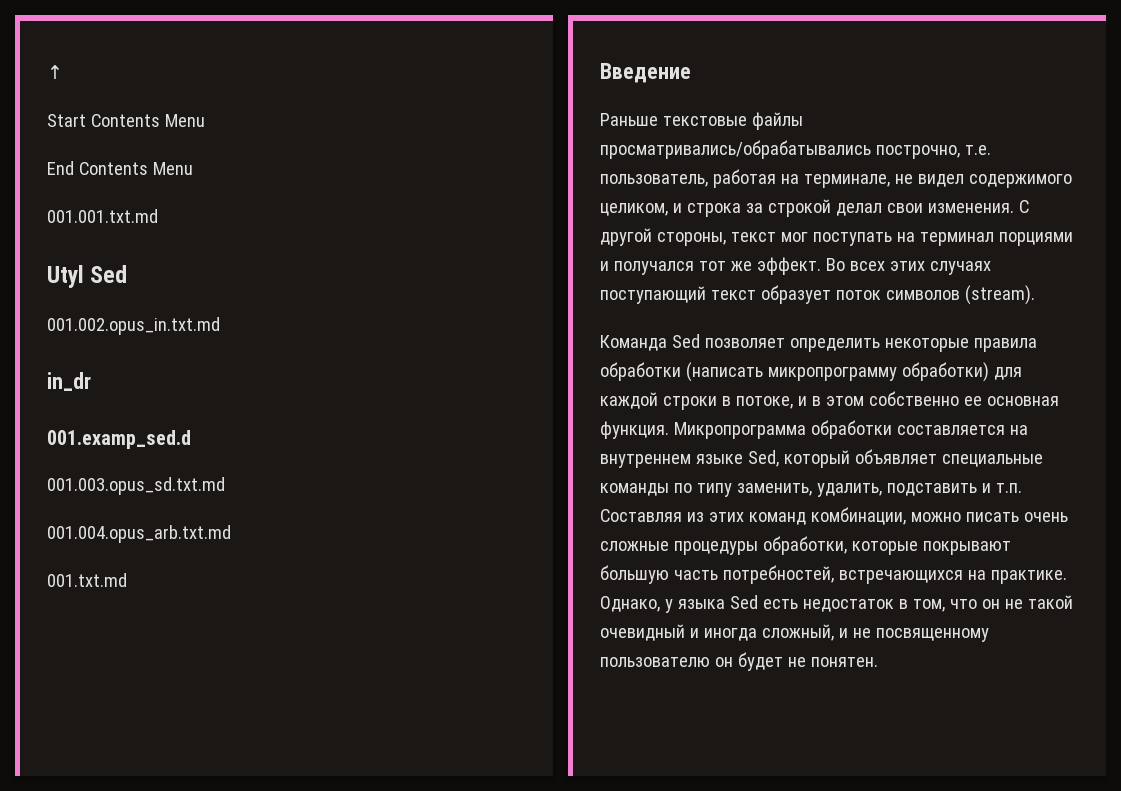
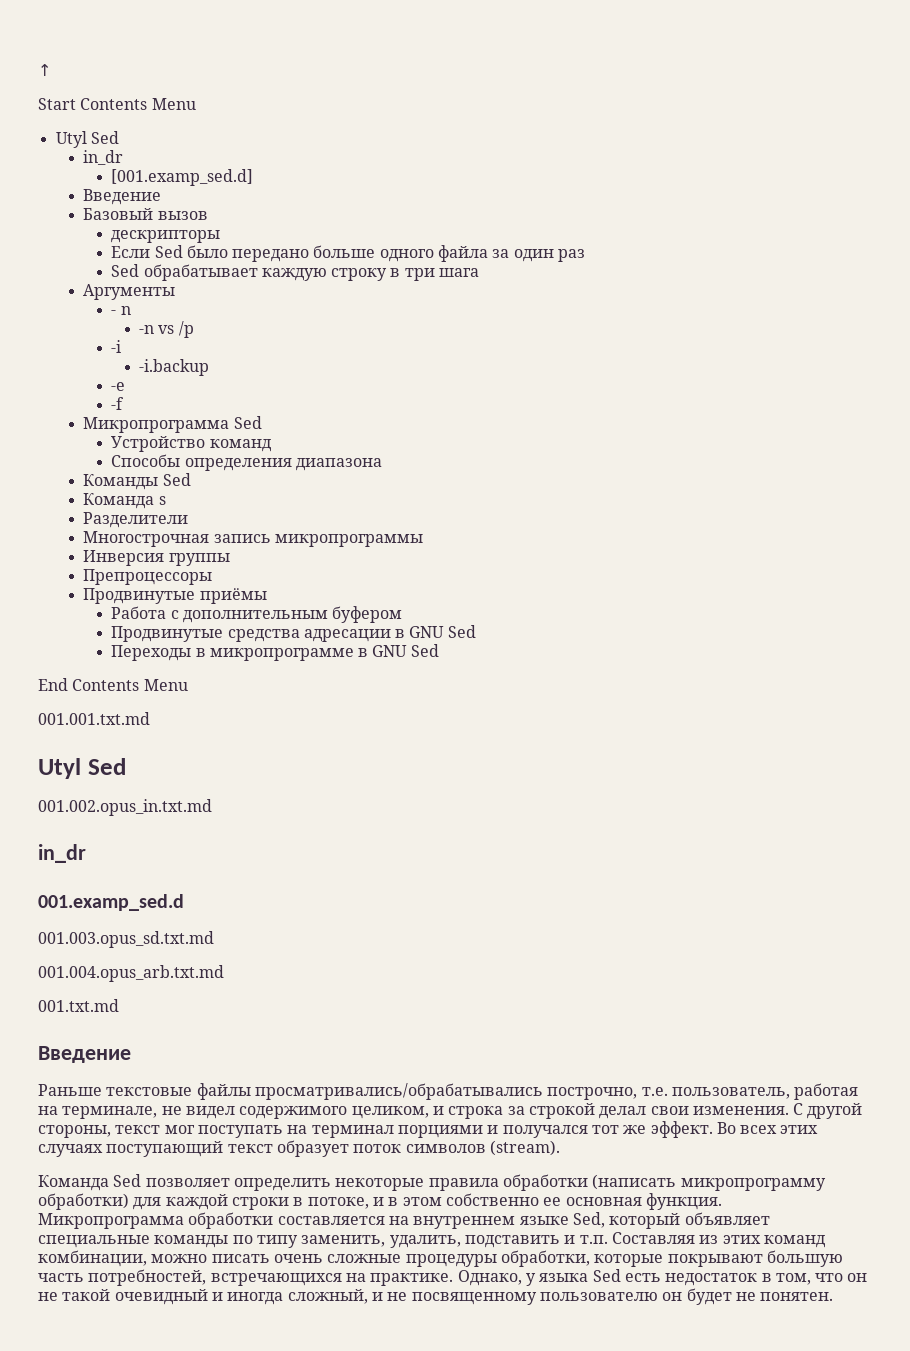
  Start Contents Menu
+ Utyl Sed
+ in_dr
+ [001.examp_sed.d]
+ Введение
+ Базовый вызов
+ дескрипторы
+ Если Sed было передано больше одного файла за один раз
+ Sed обрабатывает каждую строку в три шага
+ Аргументы
+ - n
+ -n vs /p
+ -i
+ -i.backup
+ -e
+ -f
+ Микропрограмма Sed
+ Устройство команд
+ Способы определения диапазона
+ Команды Sed
+ Команда s
+ Разделители
+ Многострочная запись микропрограммы
+ Инверсия группы
+ Препроцессоры
+ Продвинутые приёмы
+ Работа с дополнительным буфером
+ Продвинутые средства адресации в GNU Sed
+ Переходы в микропрограмме в GNU Sed

